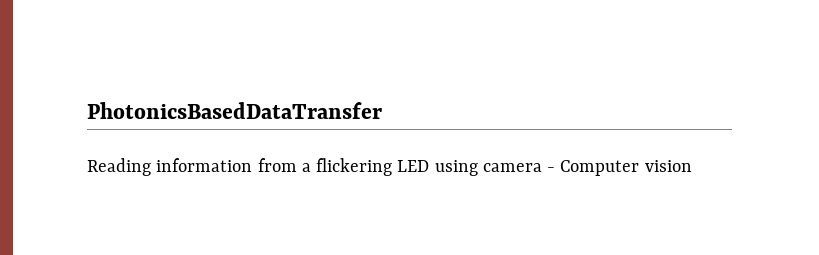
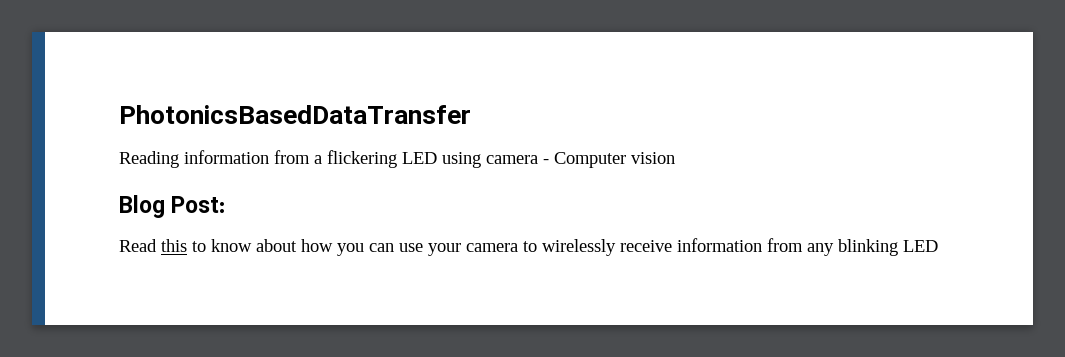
+ Blog Post:
+ Read this to know about how you can use your camera to wirelessly receive information from any blinking LED

